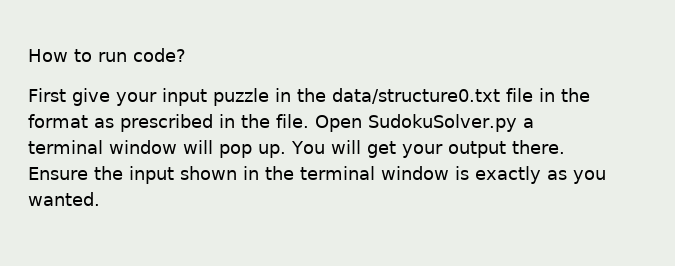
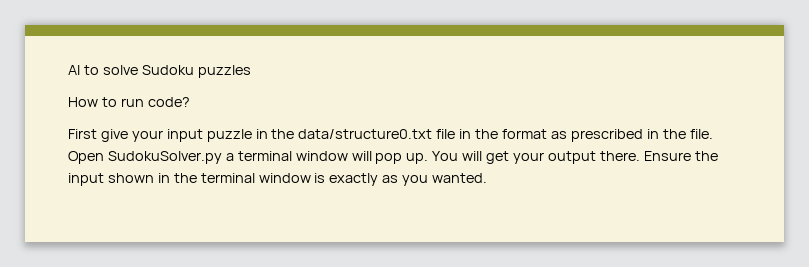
+ AI to solve Sudoku puzzles

